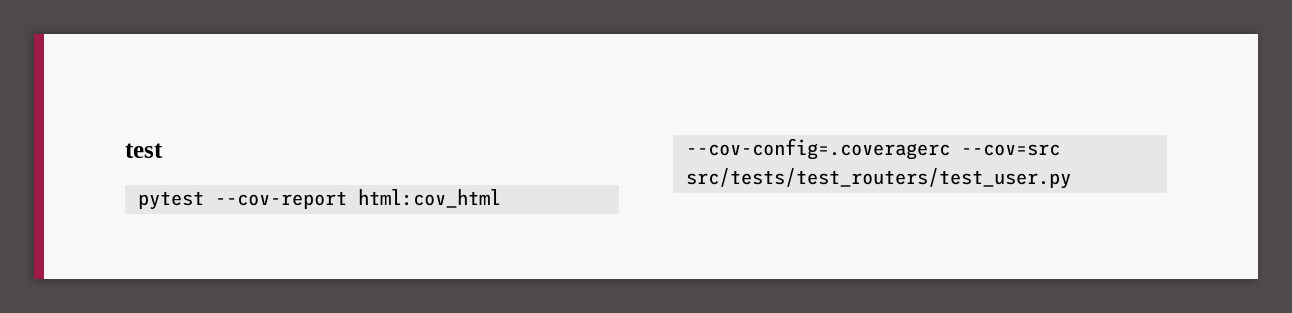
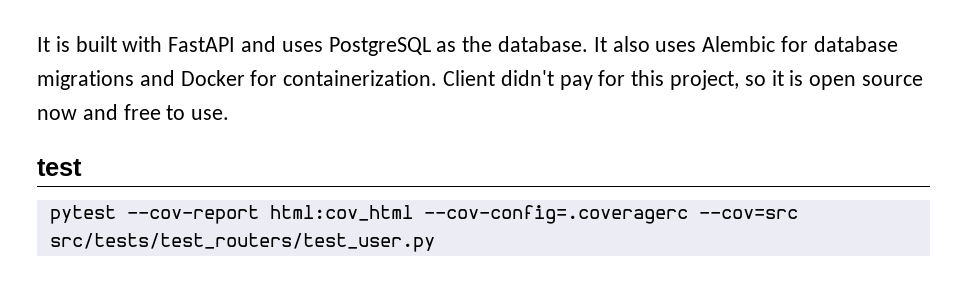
+ It is built with FastAPI and uses PostgreSQL as the database. It also uses Alembic for database migrations and Docker for containerization. Client didn't pay for this project, so it is open source now and free to use.

